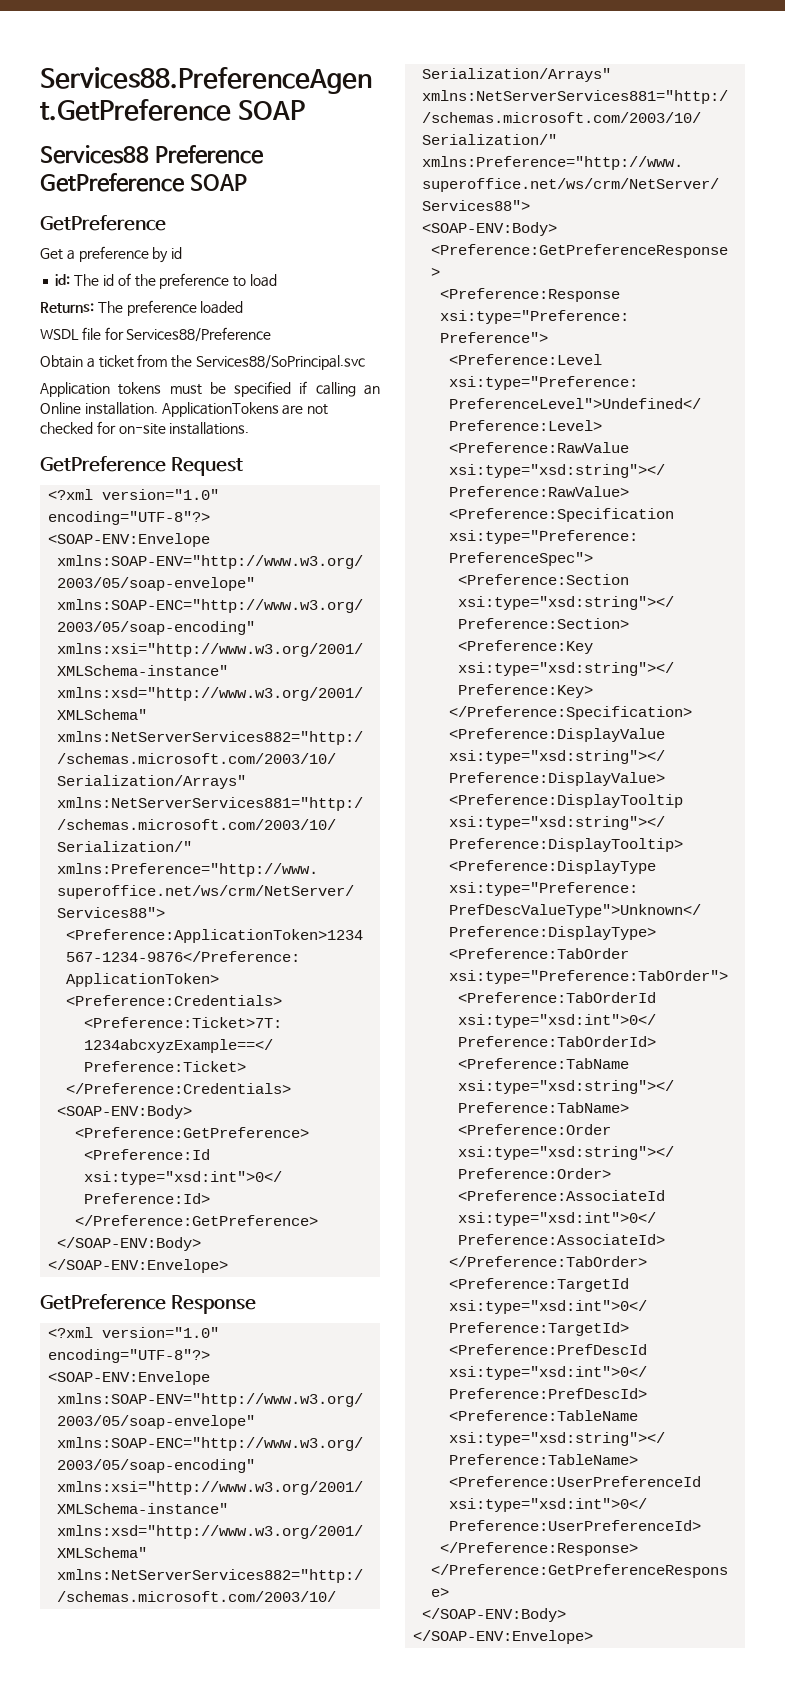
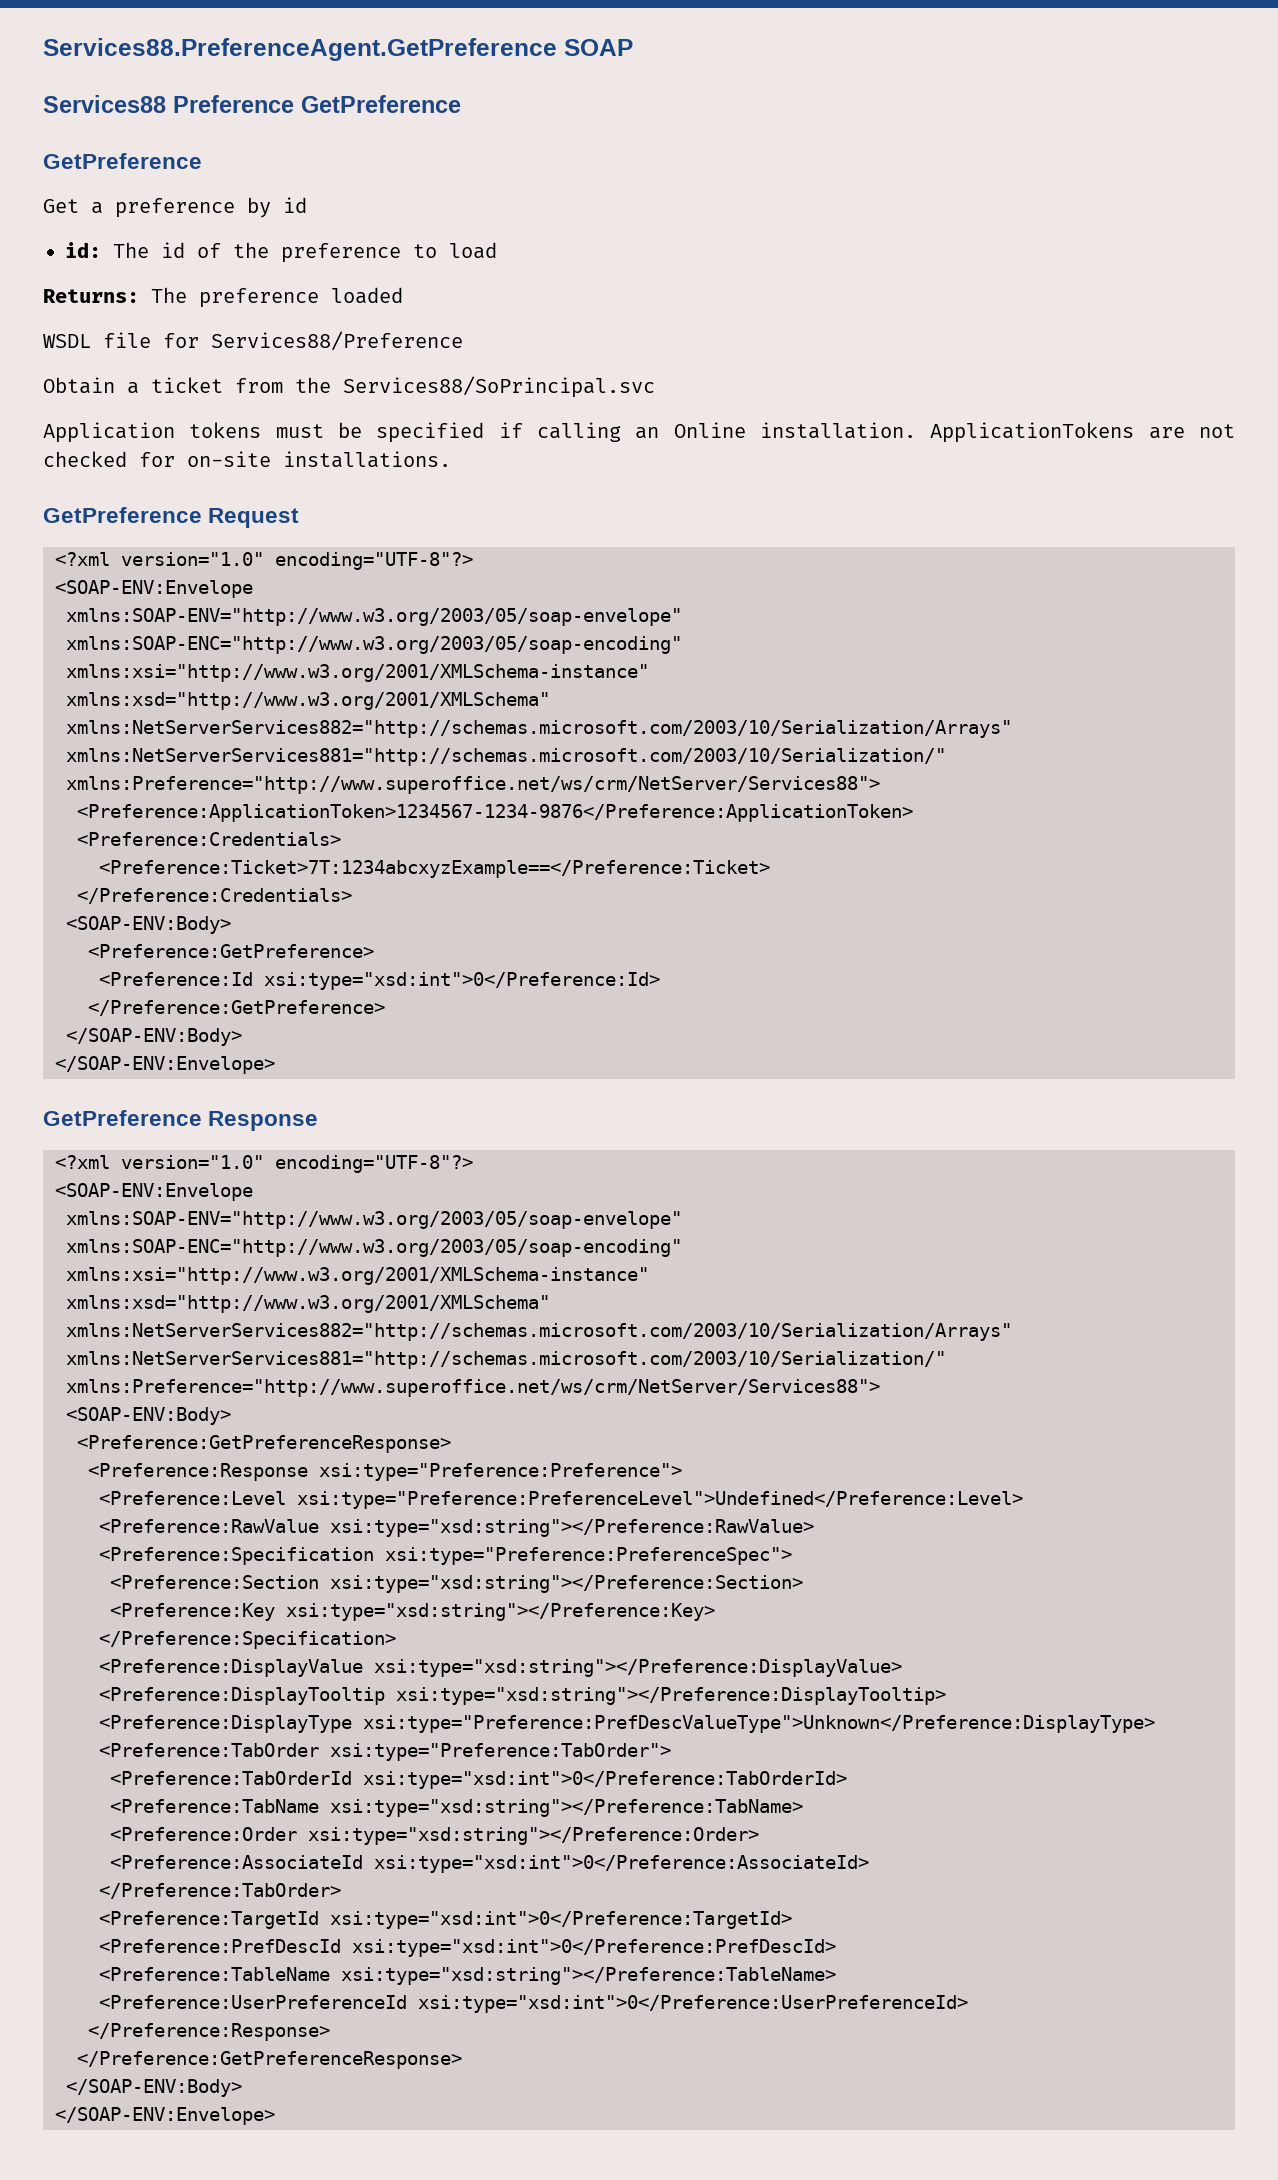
- Services88 Preference GetPreference SOAP
+ Services88 Preference GetPreference

